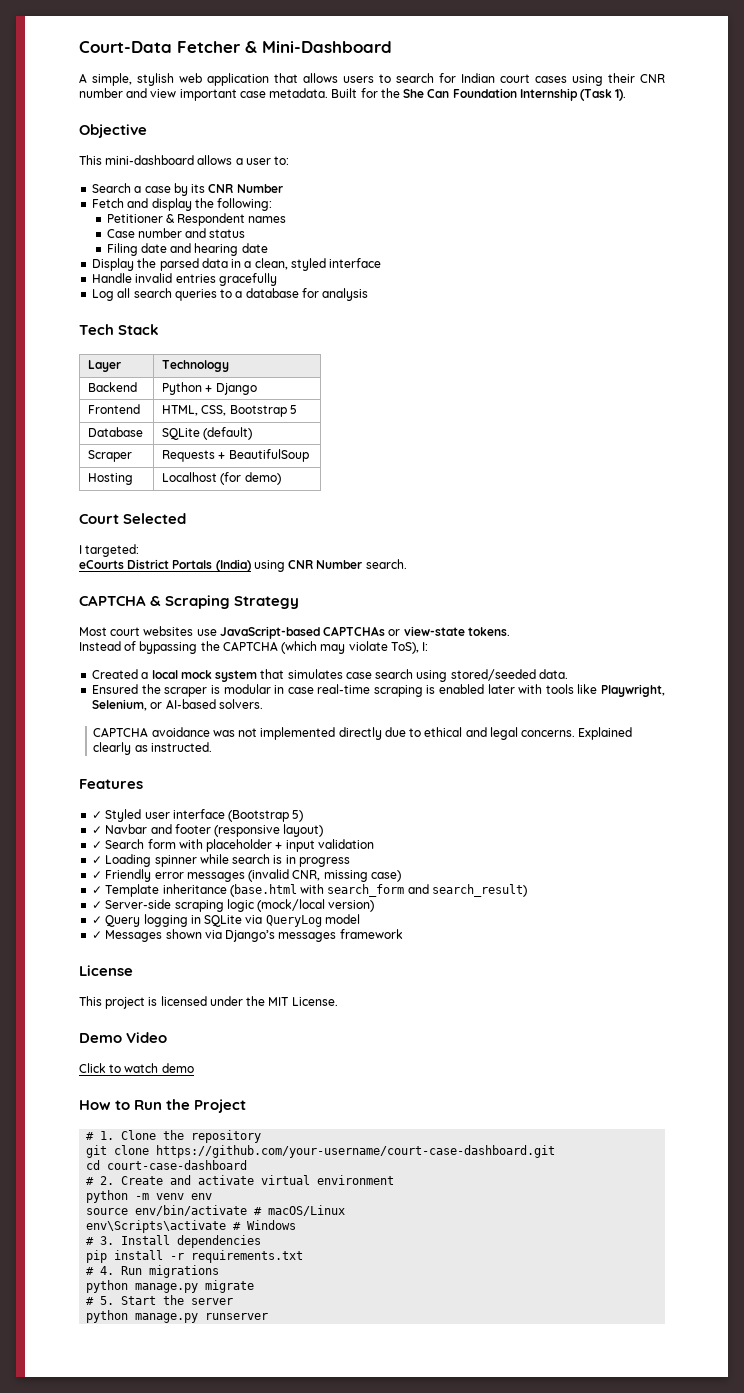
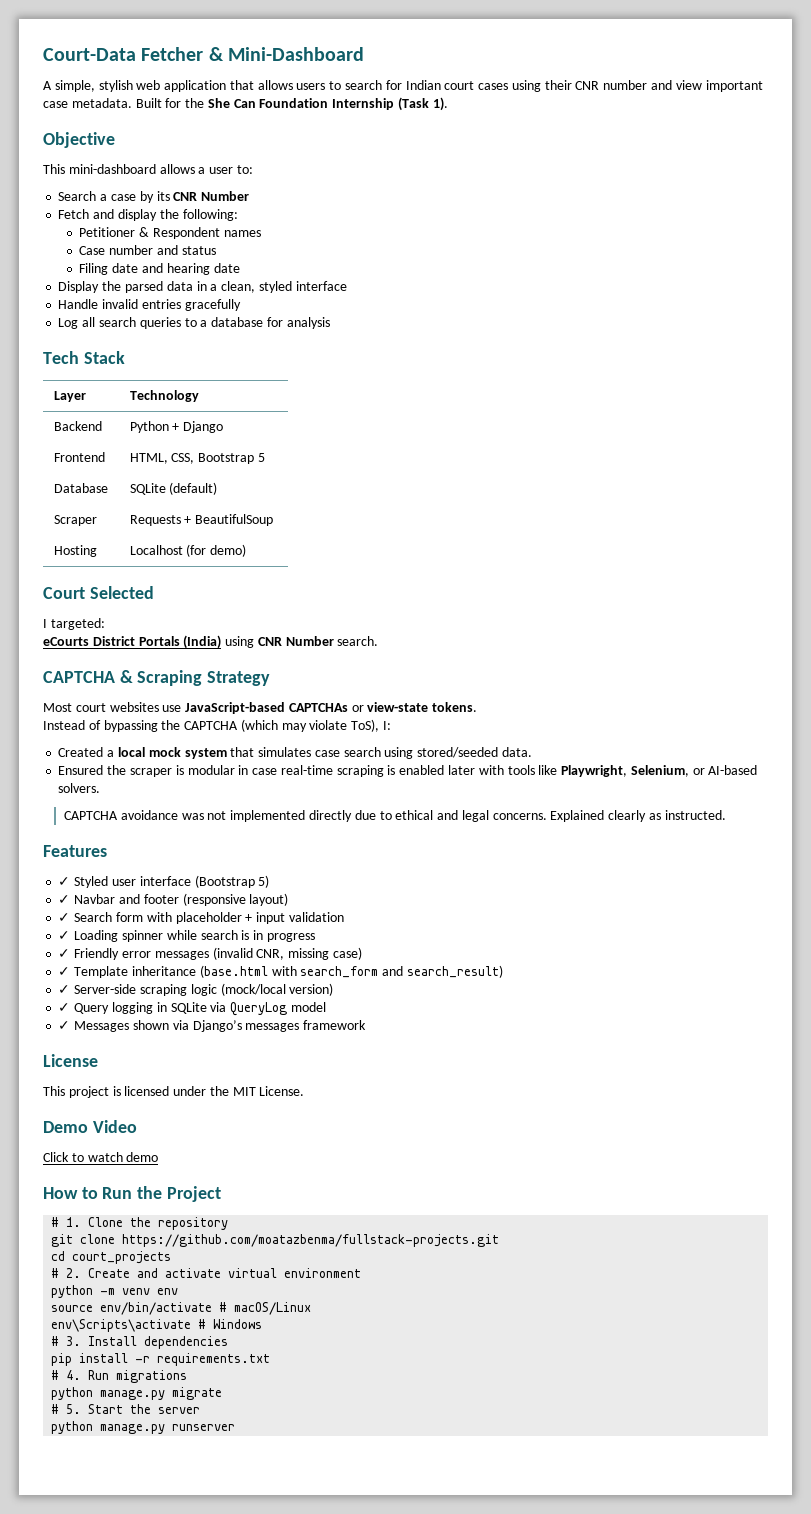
- git clone https://github.com/your-username/court-case-dashboard.git
+ git clone https://github.com/moatazbenma/fullstack-projects.git
- cd court-case-dashboard
+ cd court_projects

